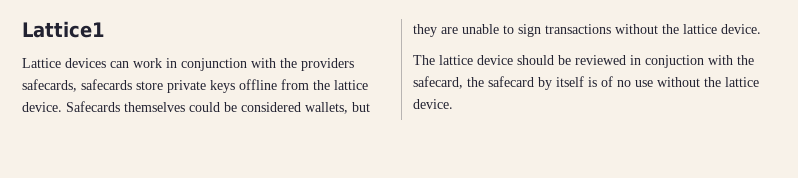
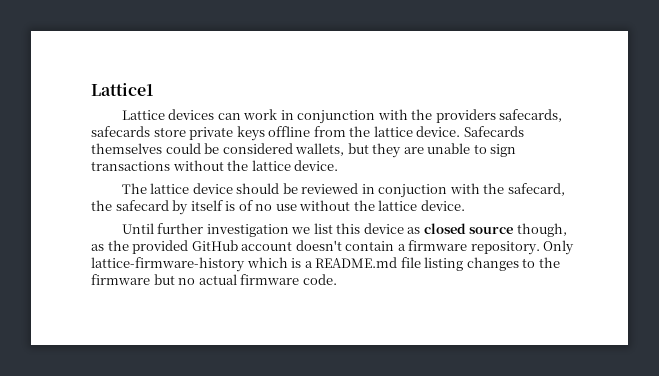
+ Until further investigation we list this device as closed source though, as the provided GitHub account doesn't contain a firmware repository. Only lattice-firmware-history which is a README.md file listing changes to the firmware but no actual firmware code.

